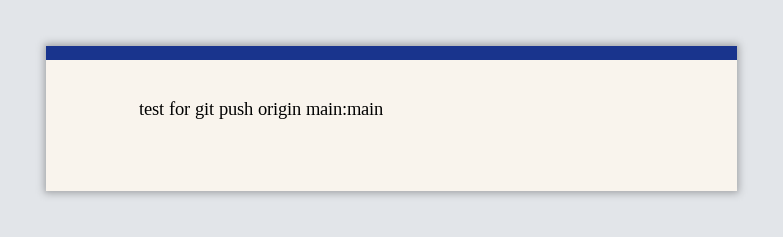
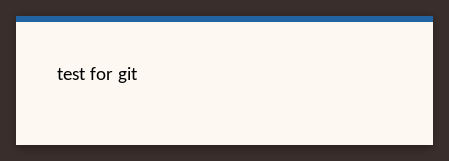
- test for git push origin main:main
+ test for git

